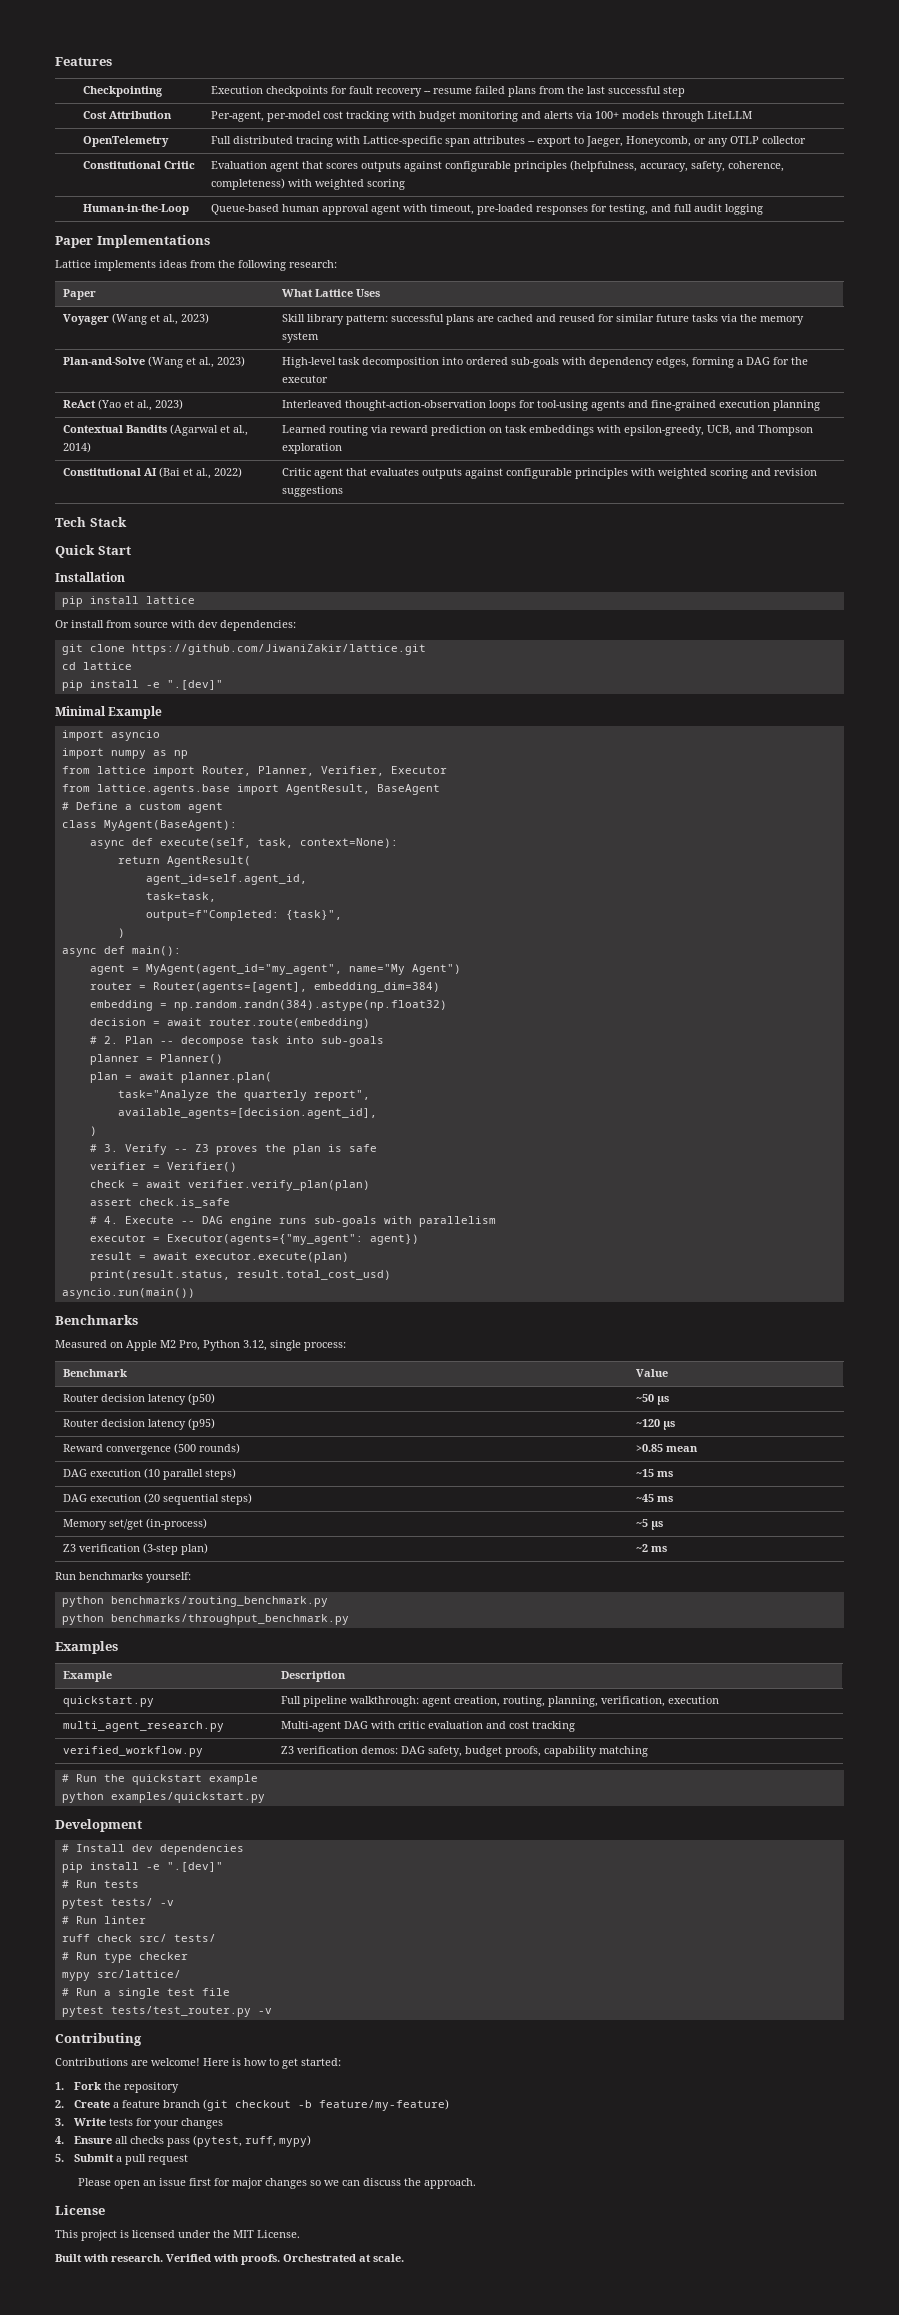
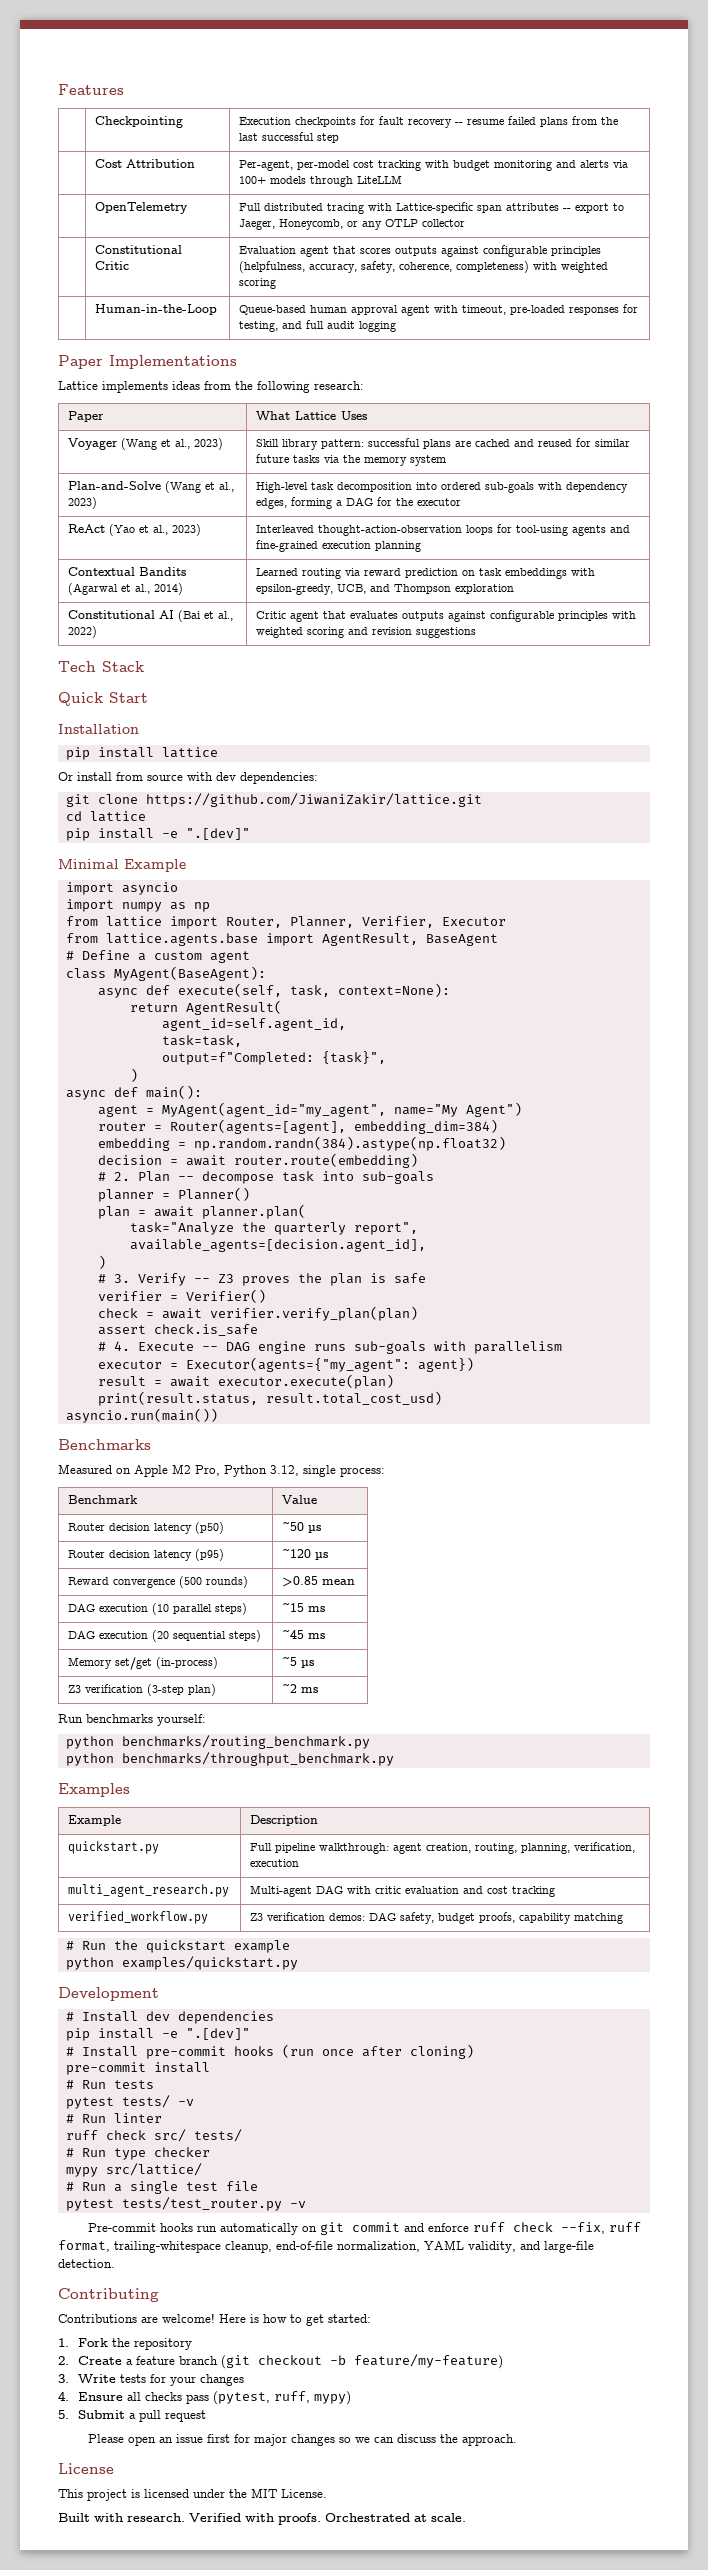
+ # Install pre-commit hooks (run once after cloning)
+ pre-commit install
+ Pre-commit hooks run automatically on git commit and enforce ruff check --fix, ruff format, trailing-whitespace cleanup, end-of-file normalization, YAML validity, and large-file detection.

